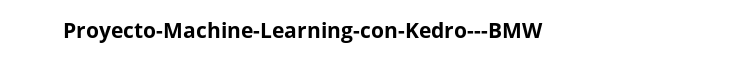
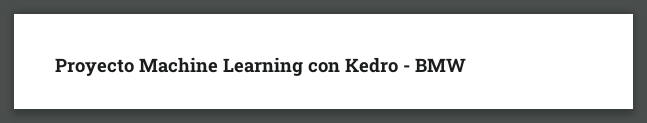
- Proyecto-Machine-Learning-con-Kedro---BMW
+ Proyecto Machine Learning con Kedro - BMW

